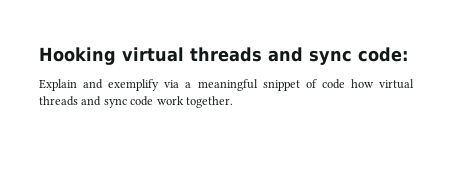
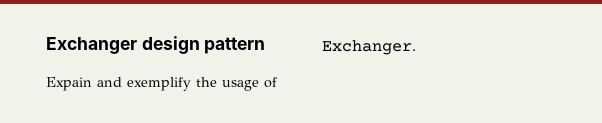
- Hooking virtual threads and sync code:
- Explain and exemplify via a meaningful snippet of code how virtual threads and sync code work together.
+ Exchanger design pattern
+ Expain and exemplify the usage of Exchanger.

